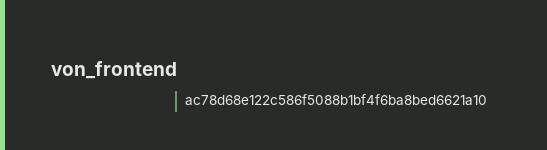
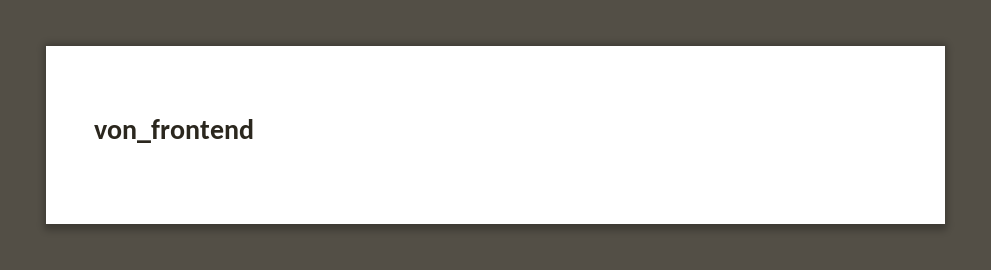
- ac78d68e122c586f5088b1bf4f6ba8bed6621a10

